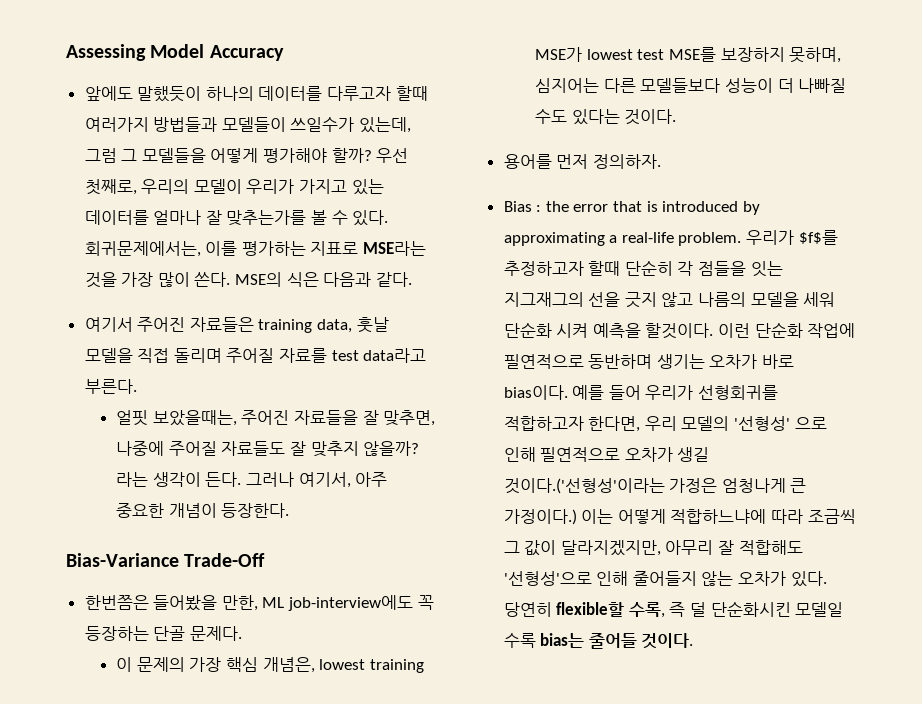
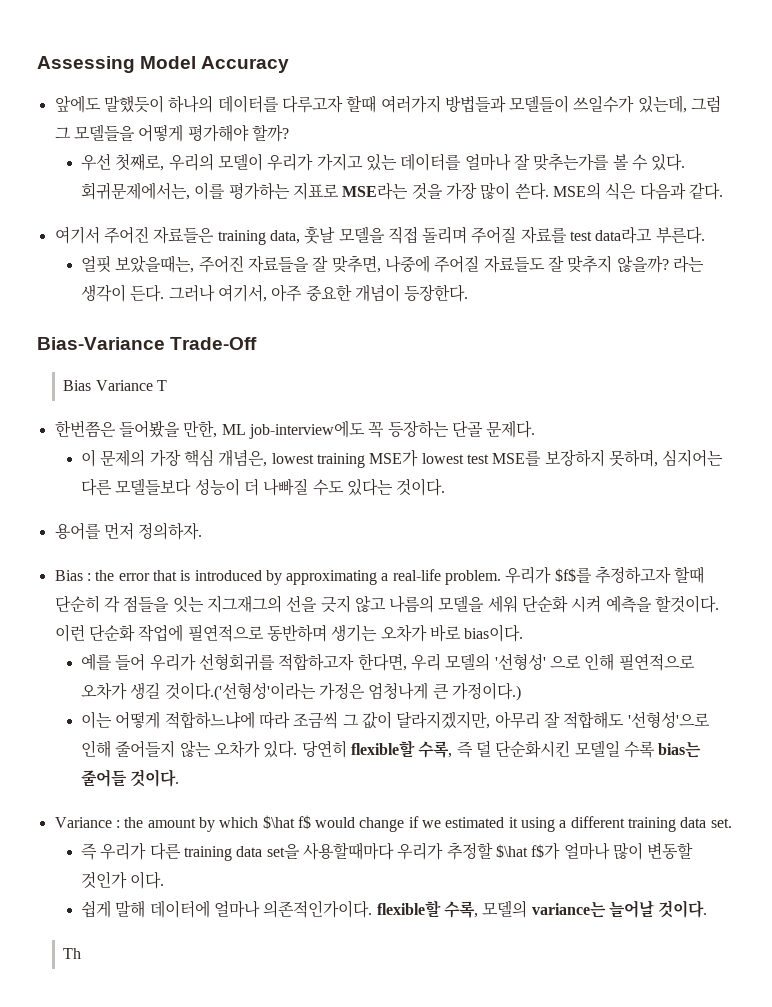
- 앞에도 말했듯이 하나의 데이터를 다루고자 할때 여러가지 방법들과 모델들이 쓰일수가 있는데, 그럼 그 모델들을 어떻게 평가해야 할까? 우선 첫째로, 우리의 모델이 우리가 가지고 있는 데이터를 얼마나 잘 맞추는가를 볼 수 있다.
+ 앞에도 말했듯이 하나의 데이터를 다루고자 할때 여러가지 방법들과 모델들이 쓰일수가 있는데, 그럼 그 모델들을 어떻게 평가해야 할까?
+ 우선 첫째로, 우리의 모델이 우리가 가지고 있는 데이터를 얼마나 잘 맞추는가를 볼 수 있다.
+ Bias Variance T
- 이런 단순화 작업에 필연적으로 동반하며 생기는 오차가 바로 bias이다. 예를 들어 우리가 선형회귀를 적합하고자 한다면, 우리 모델의 '선형성' 으로 인해 필연적으로 오차가 생길 것이다.('선형성'이라는 가정은 엄청나게 큰 가정이다.) 이는 어떻게 적합하느냐에 따라 조금씩 그 값이 달라지겠지만, 아무리 잘 적합해도 '선형성'으로 인해 줄어들지 않는 오차가 있다.
+ 이런 단순화 작업에 필연적으로 동반하며 생기는 오차가 바로 bias이다.
+ 예를 들어 우리가 선형회귀를 적합하고자 한다면, 우리 모델의 '선형성' 으로 인해 필연적으로 오차가 생길 것이다.('선형성'이라는 가정은 엄청나게 큰 가정이다.)
+ 이는 어떻게 적합하느냐에 따라 조금씩 그 값이 달라지겠지만, 아무리 잘 적합해도 '선형성'으로 인해 줄어들지 않는 오차가 있다.
+ Variance : the amount by which $\hat f$ would change if we estimated it using a different training data set.
+ 즉 우리가 다른 training data set을 사용할때마다 우리가 추정할 $\hat f$가 얼마나 많이 변동할 것인가 이다.
+ 쉽게 말해 데이터에 얼마나 의존적인가이다. flexible할 수록, 모델의 variance는 늘어날 것이다.
+ Th

